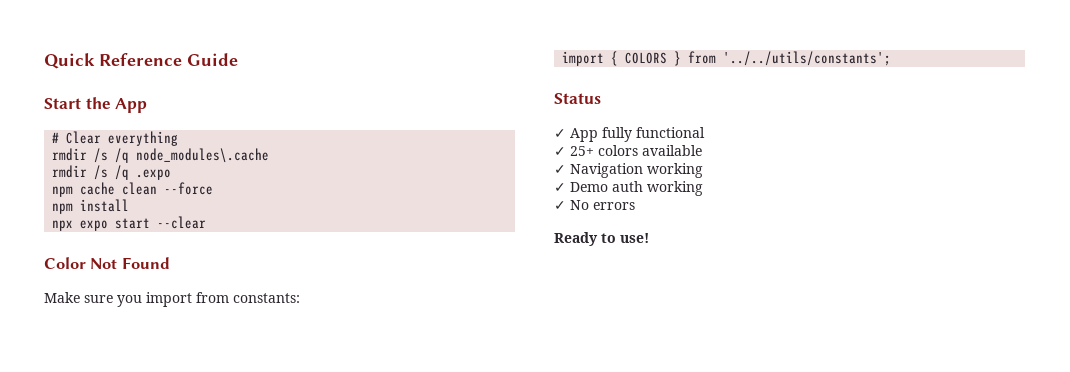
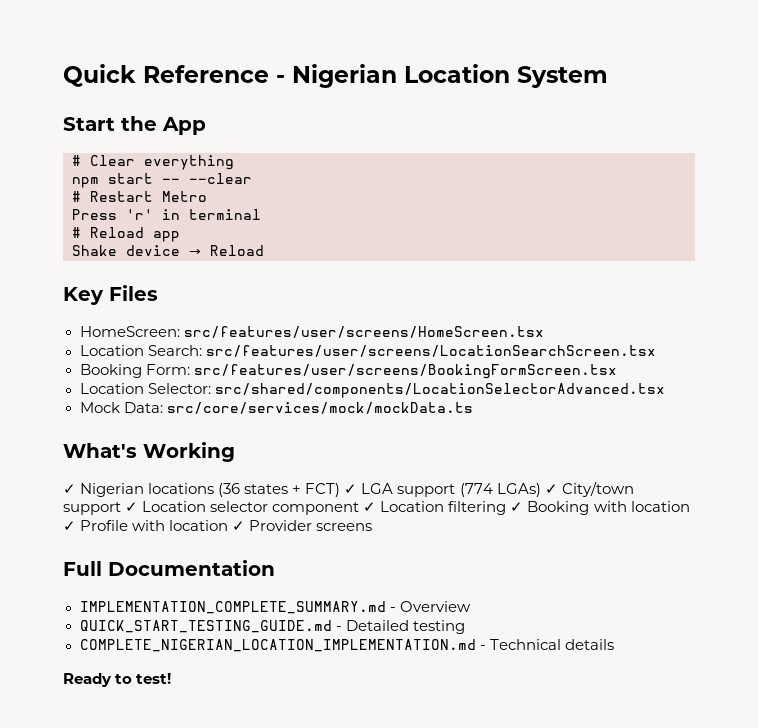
- Quick Reference Guide
+ Quick Reference - Nigerian Location System
- rmdir /s /q node_modules\.cache
- rmdir /s /q .expo
- npm cache clean --force
- npm install
- npx expo start --clear
- Color Not Found
- Make sure you import from constants:
- import { COLORS } from '../../utils/constants';
- Status
- ✓ App fully functional
- ✓ 25+ colors available
- ✓ Navigation working
- ✓ Demo auth working
- ✓ No errors
+ npm start -- --clear
+ # Restart Metro
+ Press 'r' in terminal
+ # Reload app
+ Shake device → Reload
+ Key Files
+ HomeScreen: src/features/user/screens/HomeScreen.tsx
+ Location Search: src/features/user/screens/LocationSearchScreen.tsx
+ Booking Form: src/features/user/screens/BookingFormScreen.tsx
+ Location Selector: src/shared/components/LocationSelectorAdvanced.tsx
+ Mock Data: src/core/services/mock/mockData.ts
+ What's Working
+ ✓ Nigerian locations (36 states + FCT) ✓ LGA support (774 LGAs) ✓ City/town support ✓ Location selector component ✓ Location filtering ✓ Booking with location ✓ Profile with location ✓ Provider screens
+ Full Documentation
+ IMPLEMENTATION_COMPLETE_SUMMARY.md - Overview
+ QUICK_START_TESTING_GUIDE.md - Detailed testing
+ COMPLETE_NIGERIAN_LOCATION_IMPLEMENTATION.md - Technical details
- Ready to use!
+ Ready to test!

